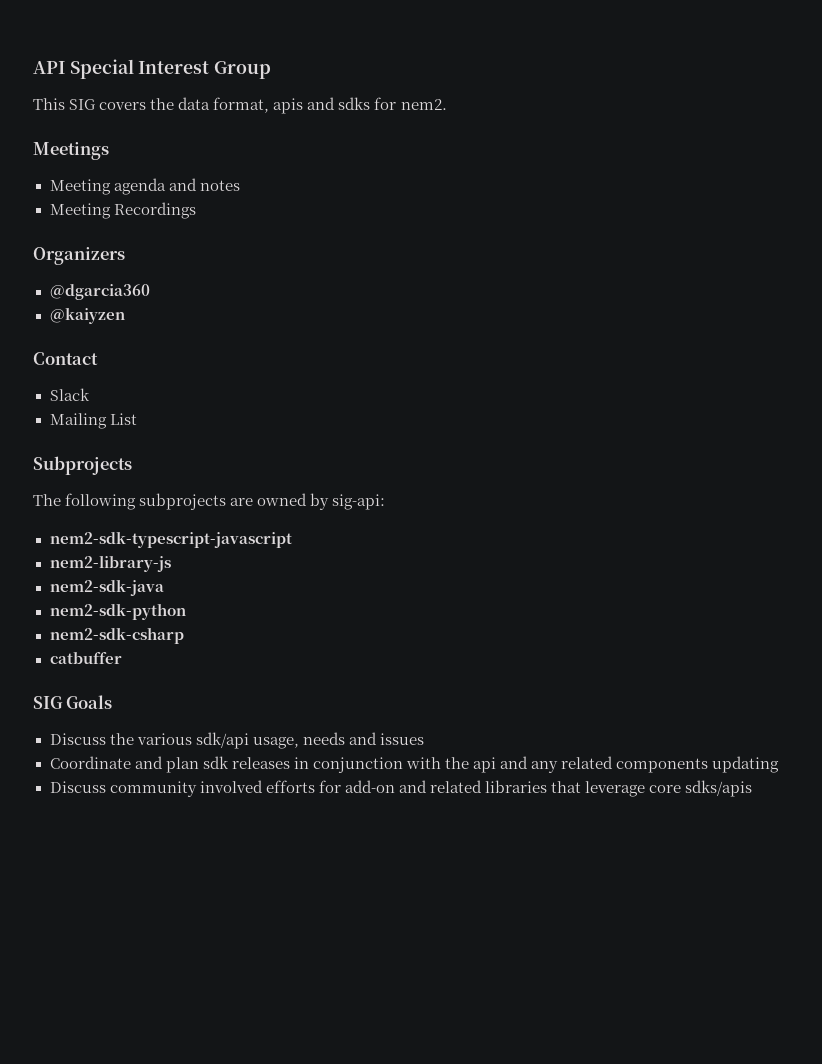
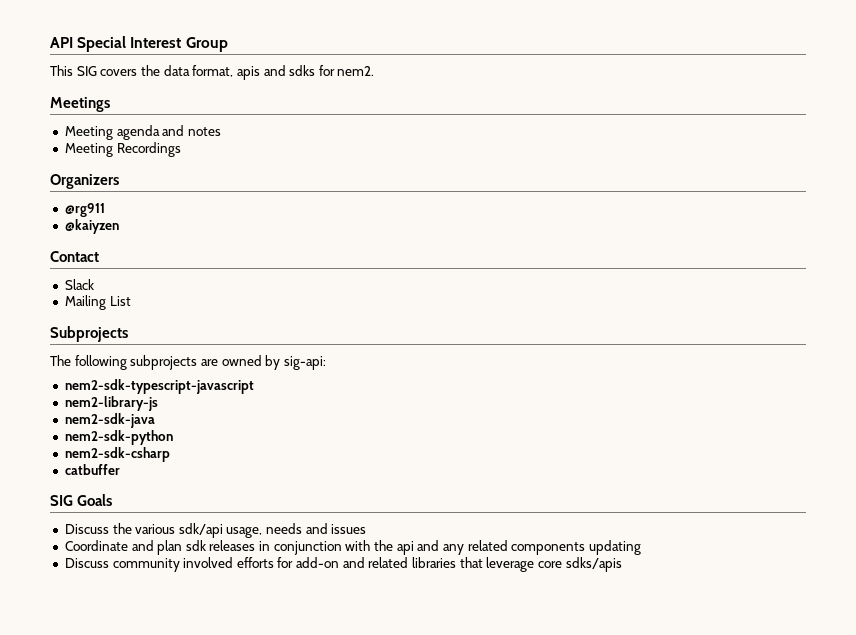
- @dgarcia360
+ @rg911

